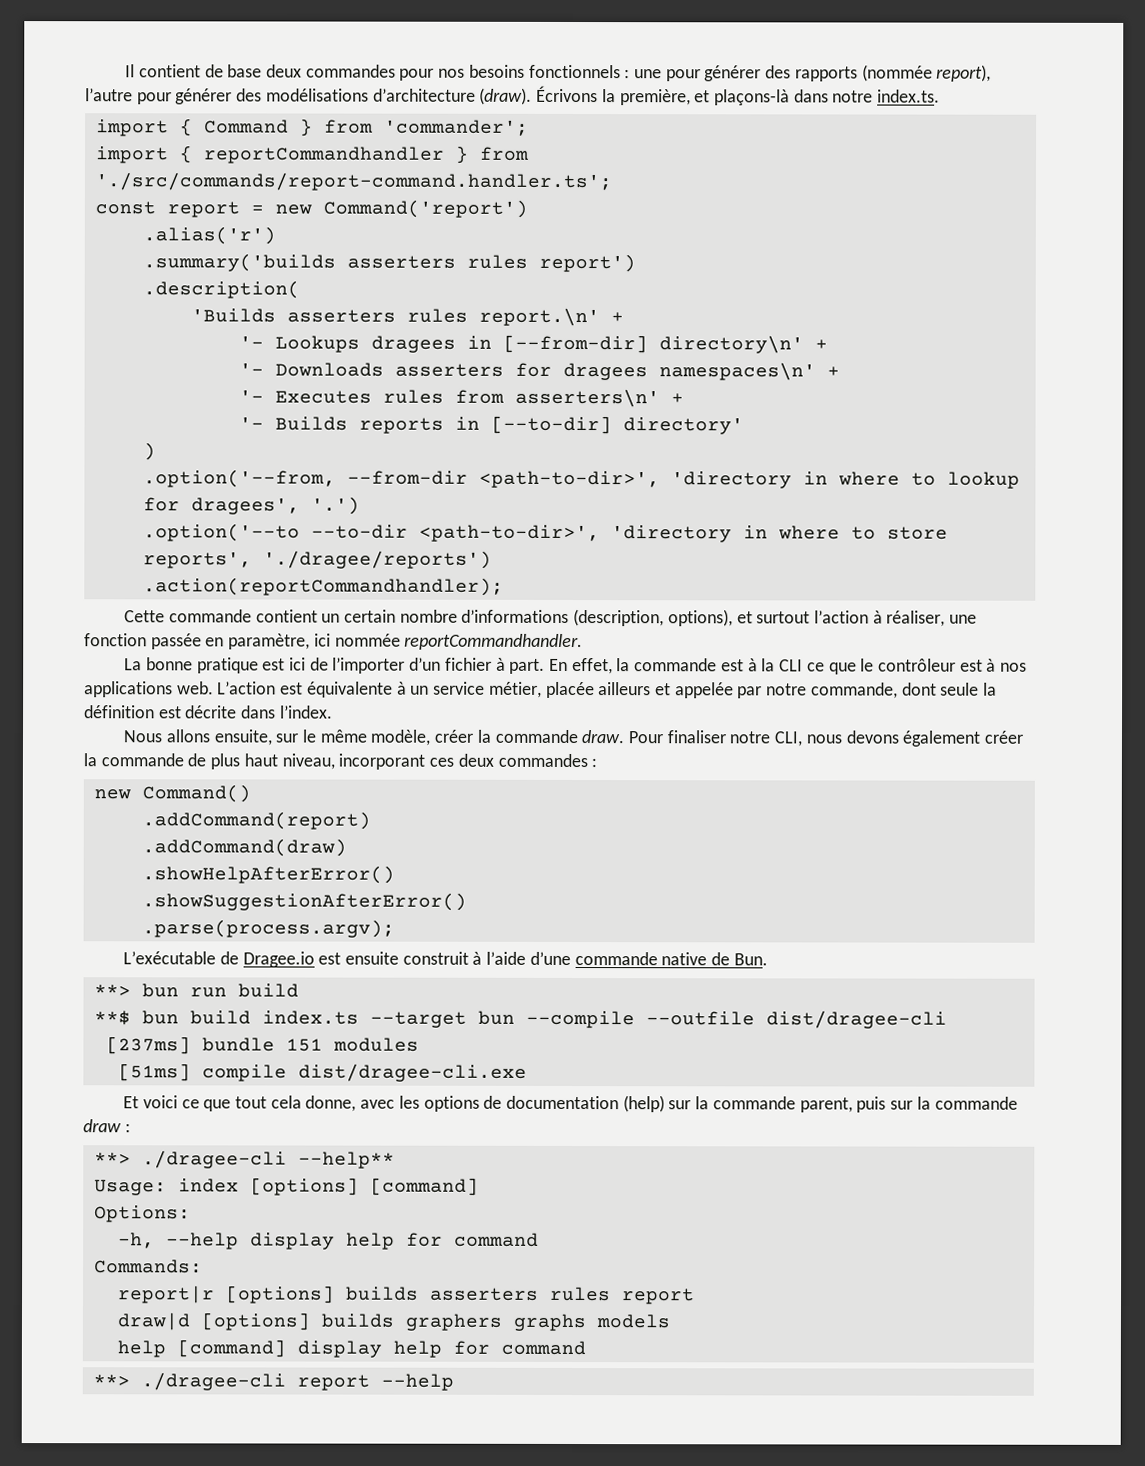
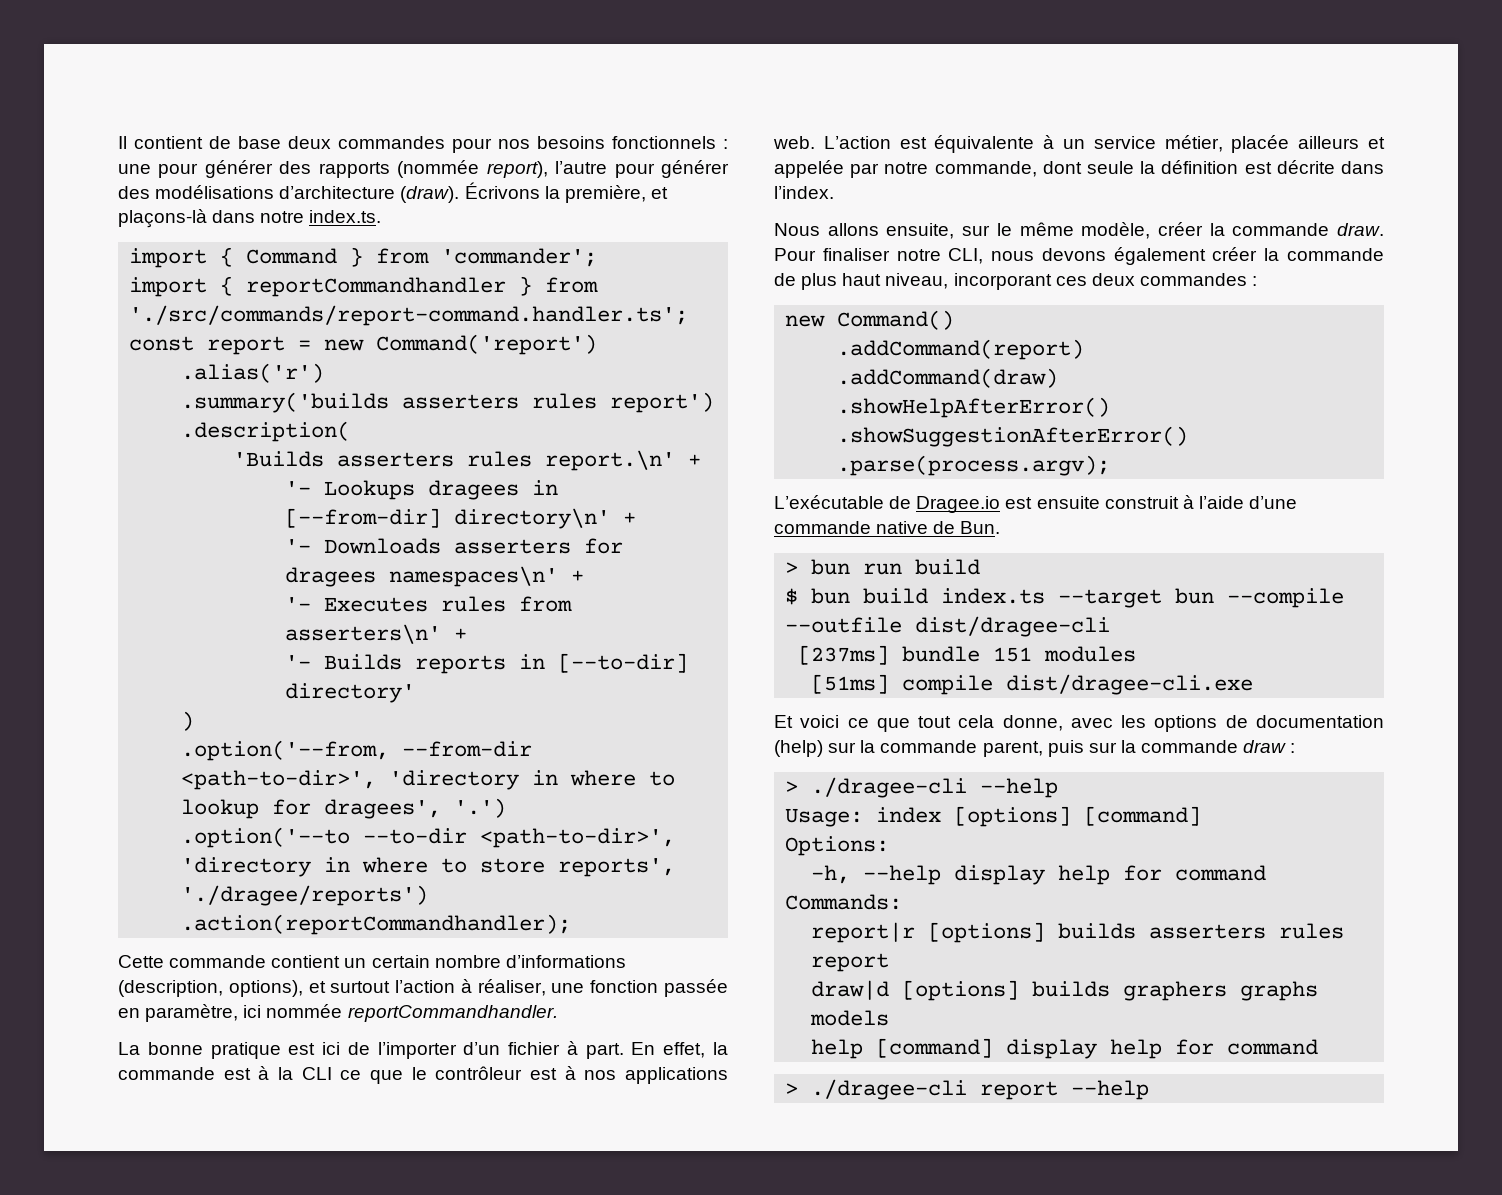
- **> bun run build
+ > bun run build
- **$ bun build index.ts --target bun --compile --outfile dist/dragee-cli
+ $ bun build index.ts --target bun --compile --outfile dist/dragee-cli
- **> ./dragee-cli --help**
+ > ./dragee-cli --help
- **> ./dragee-cli report --help
+ > ./dragee-cli report --help

